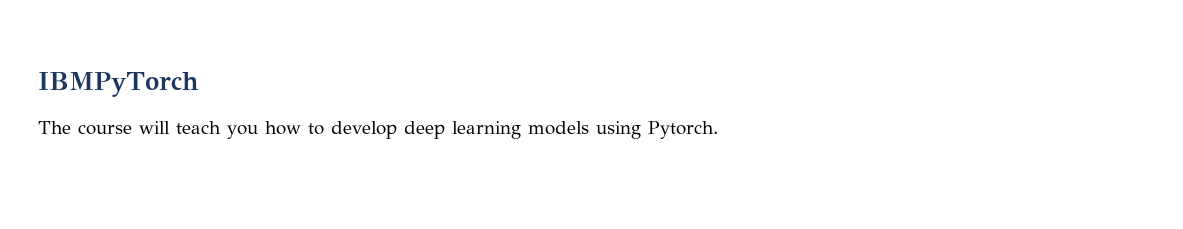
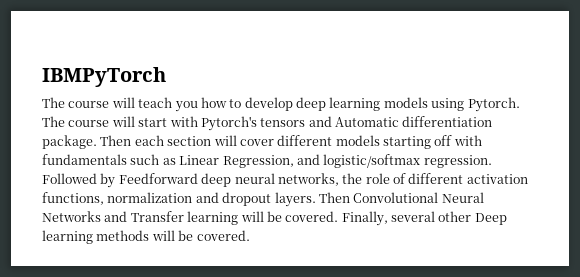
+ The course will start with Pytorch's tensors and Automatic differentiation package. Then each section will cover different models starting off with fundamentals such as Linear Regression, and logistic/softmax regression. Followed by Feedforward deep neural networks, the role of different activation functions, normalization and dropout layers. Then Convolutional Neural Networks and Transfer learning will be covered. Finally, several other Deep learning methods will be covered.

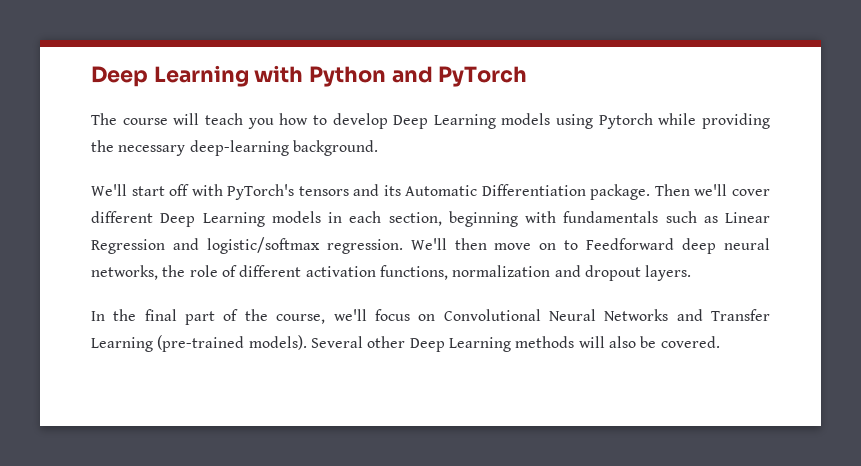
- IBMPyTorch
+ Deep Learning with Python and PyTorch
- The course will teach you how to develop deep learning models using Pytorch. The course will start with Pytorch's tensors and Automatic differentiation package. Then each section will cover different models starting off with fundamentals such as Linear Regression, and logistic/softmax regression.
+ The course will teach you how to develop Deep Learning models using Pytorch while providing the necessary deep-learning background.
+ We'll start off with PyTorch's tensors and its Automatic Differentiation package. Then we'll cover different Deep Learning models in each section, beginning with fundamentals such as Linear Regression and logistic/softmax regression.
- Followed by Feedforward deep neural networks, the role of different activation functions, normalization and dropout layers. Then Convolutional Neural Networks and Transfer learning will be covered. Finally, several other Deep learning methods will be covered.
+ We'll then move on to Feedforward deep neural networks, the role of different activation functions, normalization and dropout layers.
+ In the final part of the course, we'll focus on Convolutional Neural Networks and Transfer Learning (pre-trained models). Several other Deep Learning methods will also be covered.

